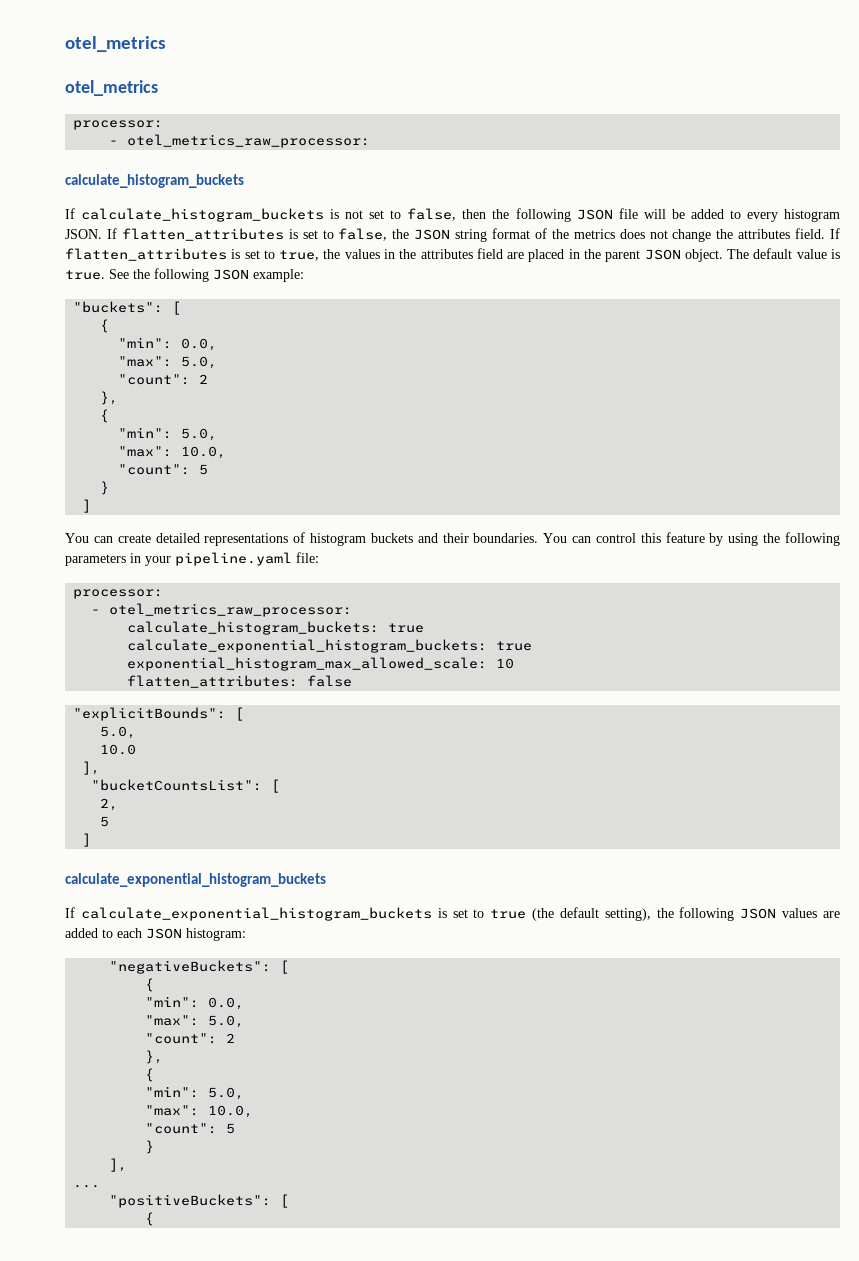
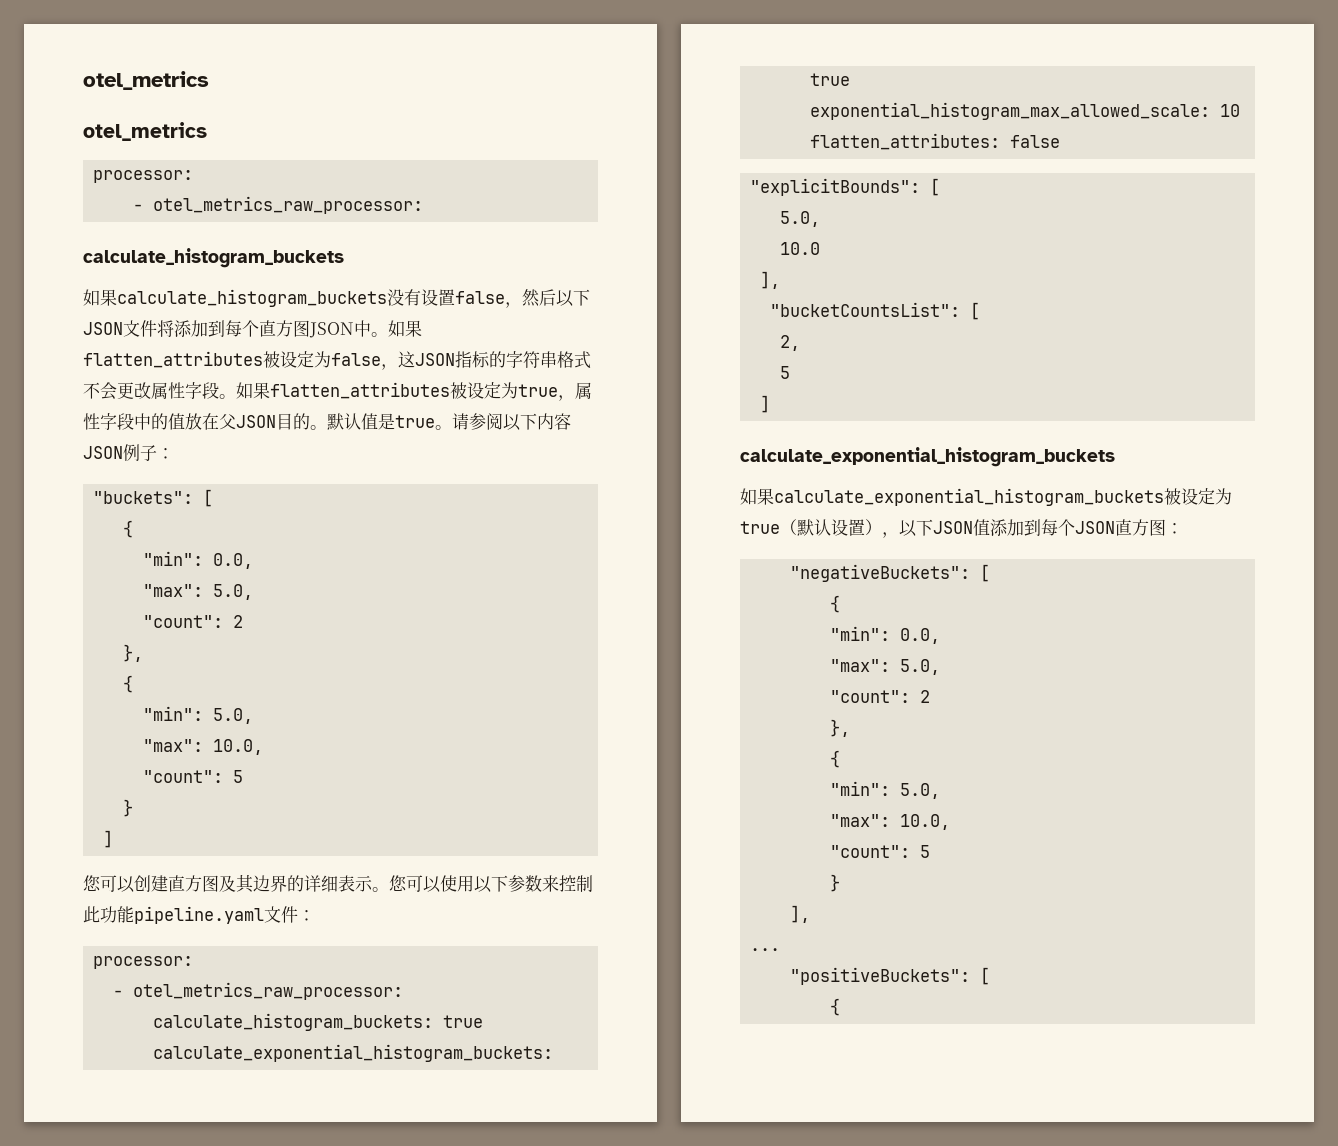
- If calculate_histogram_buckets is not set to false, then the following JSON file will be added to every histogram JSON. If flatten_attributes is set to false, the JSON string format of the metrics does not change the attributes field. If flatten_attributes is set to true, the values in the attributes field are placed in the parent JSON object. The default value is true. See the following JSON example:
+ 如果calculate_histogram_buckets没有设置false，然后以下JSON文件将添加到每个直方图JSON中。如果flatten_attributes被设定为false，这JSON指标的字符串格式不会更改属性字段。如果flatten_attributes被设定为true，属性字段中的值放在父JSON目的。默认值是true。请参阅以下内容JSON例子：
- You can create detailed representations of histogram buckets and their boundaries. You can control this feature by using the following parameters in your pipeline.yaml file:
+ 您可以创建直方图及其边界的详细表示。您可以使用以下参数来控制此功能pipeline.yaml文件：
- If calculate_exponential_histogram_buckets is set to true (the default setting), the following JSON values are added to each JSON histogram:
+ 如果calculate_exponential_histogram_buckets被设定为true（默认设置），以下JSON值添加到每个JSON直方图：

